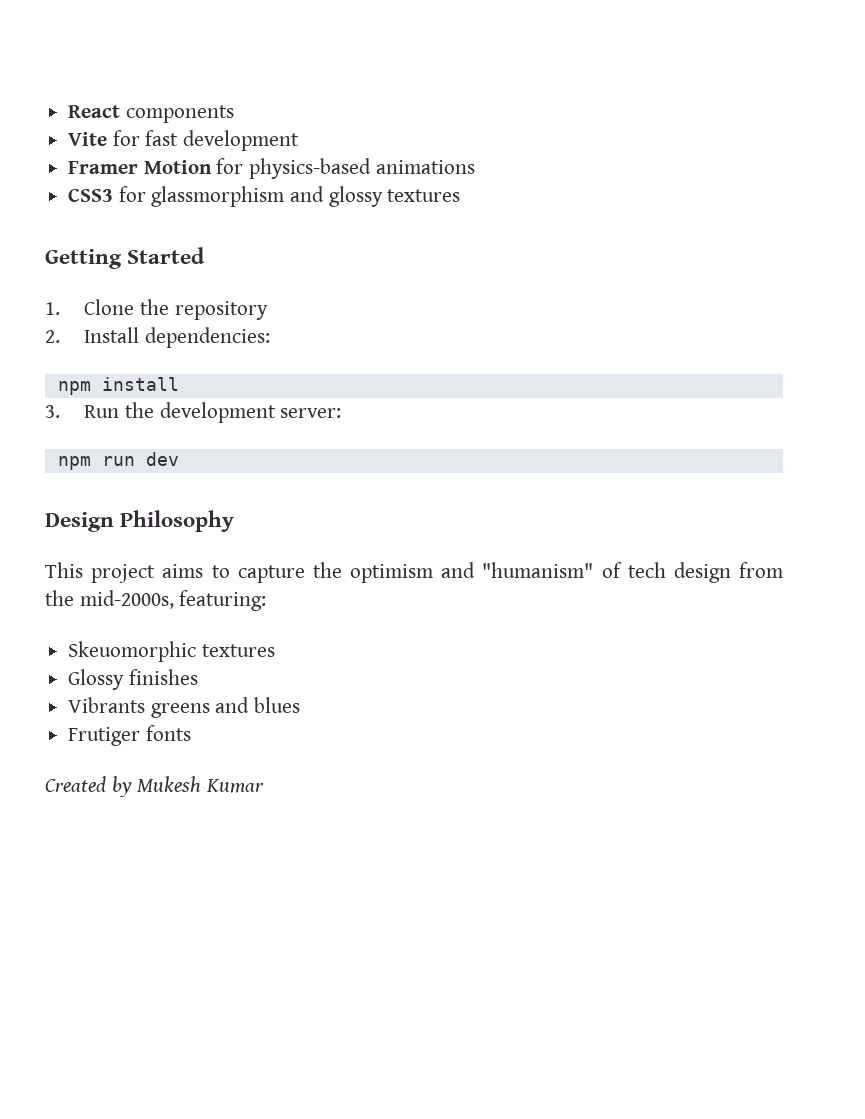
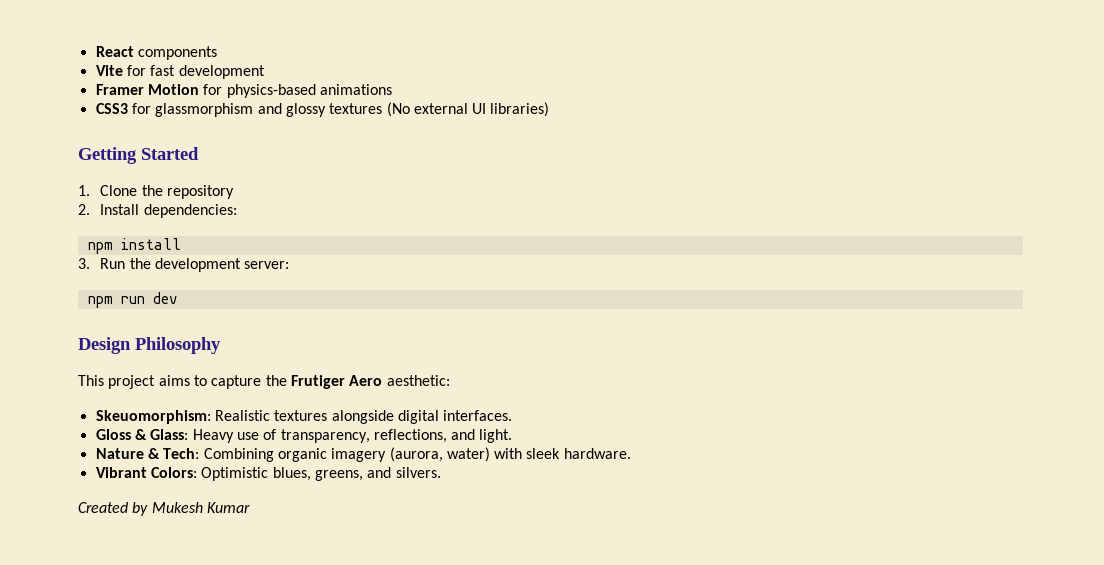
- CSS3 for glassmorphism and glossy textures
+ CSS3 for glassmorphism and glossy textures (No external UI libraries)
- This project aims to capture the optimism and "humanism" of tech design from the mid-2000s, featuring:
- Skeuomorphic textures
- Glossy finishes
- Vibrants greens and blues
- Frutiger fonts
+ This project aims to capture the Frutiger Aero aesthetic:
+ Skeuomorphism: Realistic textures alongside digital interfaces.
+ Gloss & Glass: Heavy use of transparency, reflections, and light.
+ Nature & Tech: Combining organic imagery (aurora, water) with sleek hardware.
+ Vibrant Colors: Optimistic blues, greens, and silvers.

